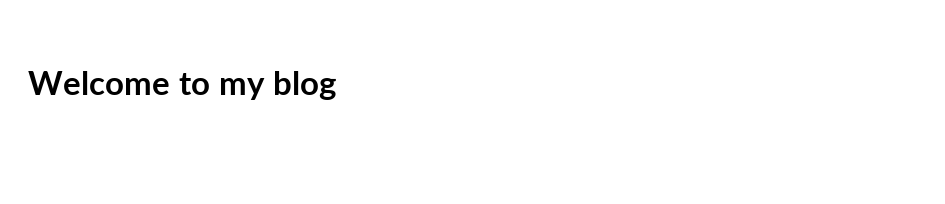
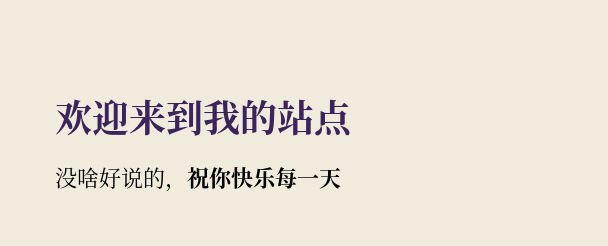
- Welcome to my blog
+ 欢迎来到我的站点
+ 没啥好说的，祝你快乐每一天

